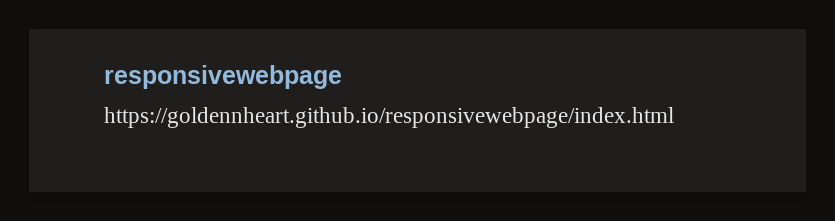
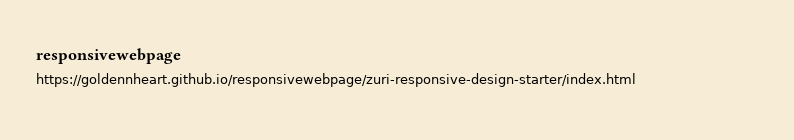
- https://goldennheart.github.io/responsivewebpage/index.html
+ https://goldennheart.github.io/responsivewebpage/zuri-responsive-design-starter/index.html

